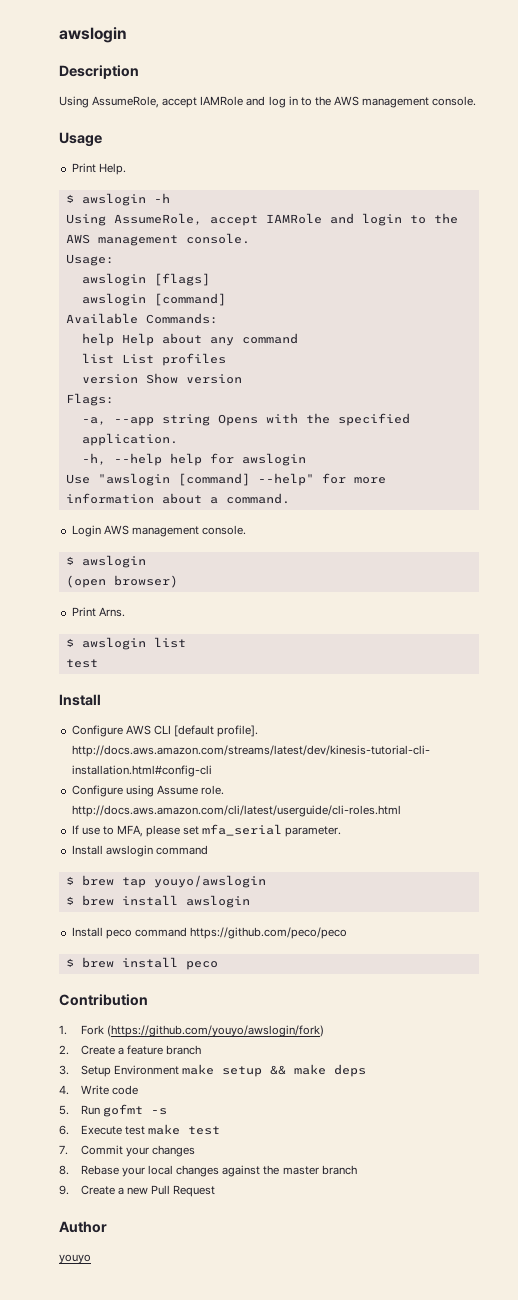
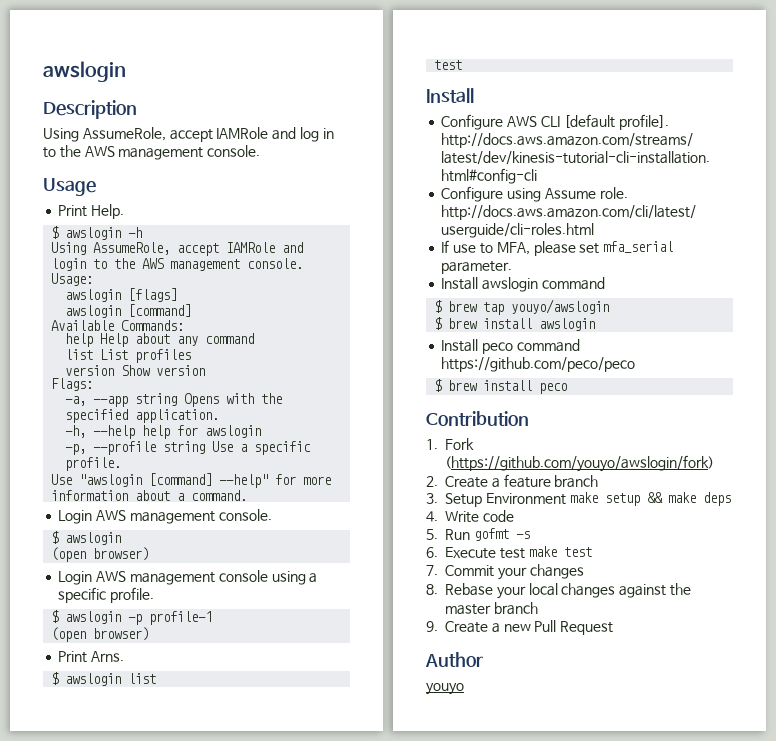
+ -p, --profile string Use a specific profile.
+ Login AWS management console using a specific profile.
+ $ awslogin -p profile-1
+ (open browser)

